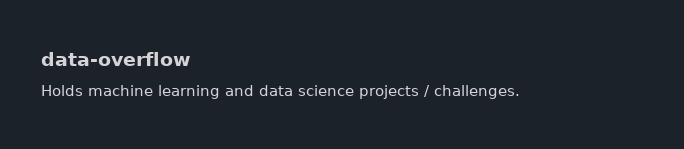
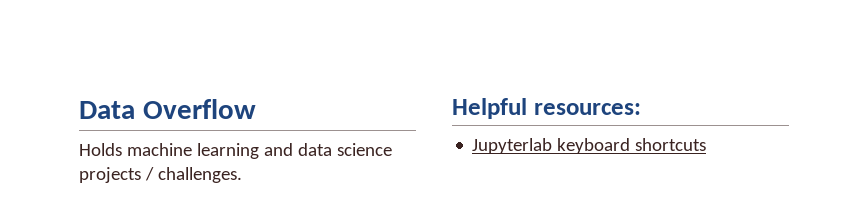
- data-overflow
+ Data Overflow
+ Helpful resources:
+ Jupyterlab keyboard shortcuts

